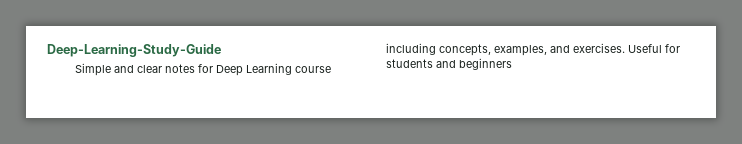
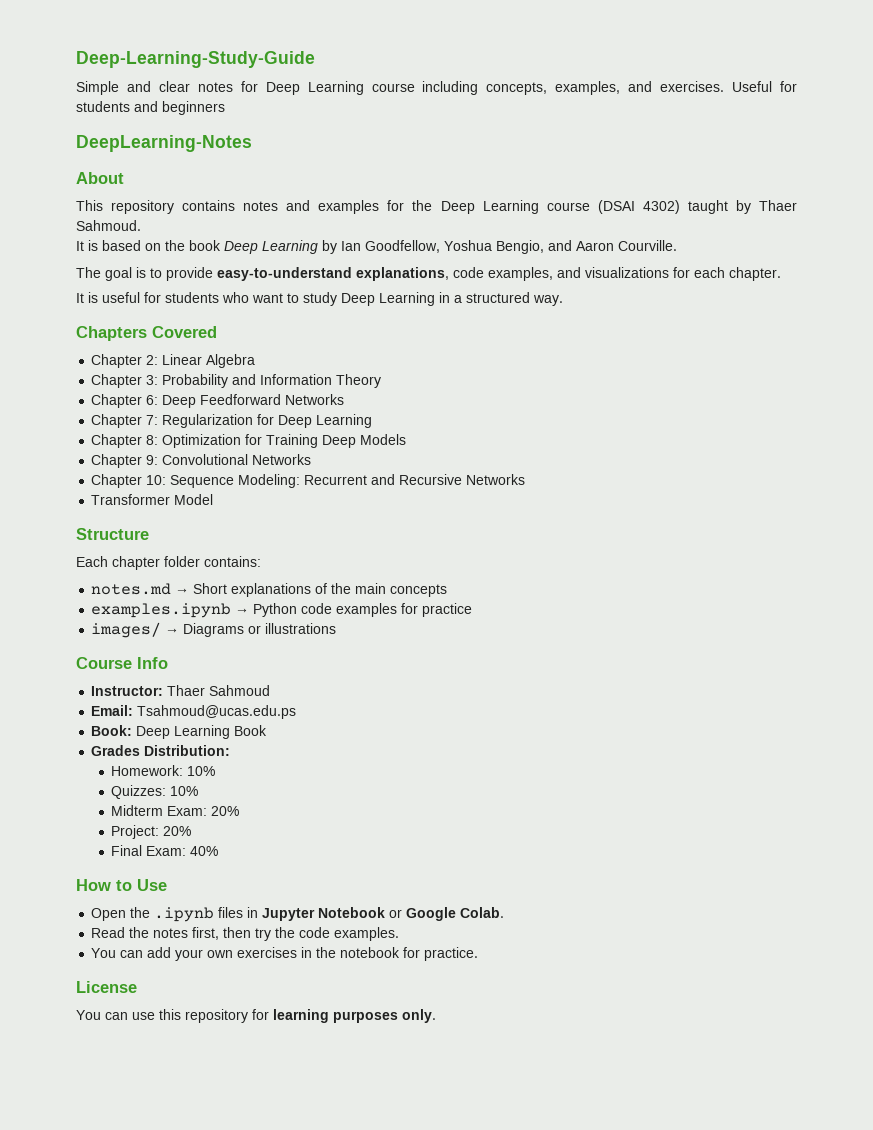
+ DeepLearning-Notes
+ About
+ This repository contains notes and examples for the Deep Learning course (DSAI 4302) taught by Thaer Sahmoud.
+ It is based on the book Deep Learning by Ian Goodfellow, Yoshua Bengio, and Aaron Courville.
+ The goal is to provide easy-to-understand explanations, code examples, and visualizations for each chapter.
+ It is useful for students who want to study Deep Learning in a structured way.
+ Chapters Covered
+ Chapter 2: Linear Algebra
+ Chapter 3: Probability and Information Theory
+ Chapter 6: Deep Feedforward Networks
+ Chapter 7: Regularization for Deep Learning
+ Chapter 8: Optimization for Training Deep Models
+ Chapter 9: Convolutional Networks
+ Chapter 10: Sequence Modeling: Recurrent and Recursive Networks
+ Transformer Model
+ Structure
+ Each chapter folder contains:
+ notes.md → Short explanations of the main concepts
+ examples.ipynb → Python code examples for practice
+ images/ → Diagrams or illustrations
+ Course Info
+ Instructor: Thaer Sahmoud
+ Email: Tsahmoud@ucas.edu.ps
+ Book: Deep Learning Book
+ Grades Distribution:
+ Homework: 10%
+ Quizzes: 10%
+ Midterm Exam: 20%
+ Project: 20%
+ Final Exam: 40%
+ How to Use
+ Open the .ipynb files in Jupyter Notebook or Google Colab.
+ Read the notes first, then try the code examples.
+ You can add your own exercises in the notebook for practice.
+ License
+ You can use this repository for learning purposes only.

